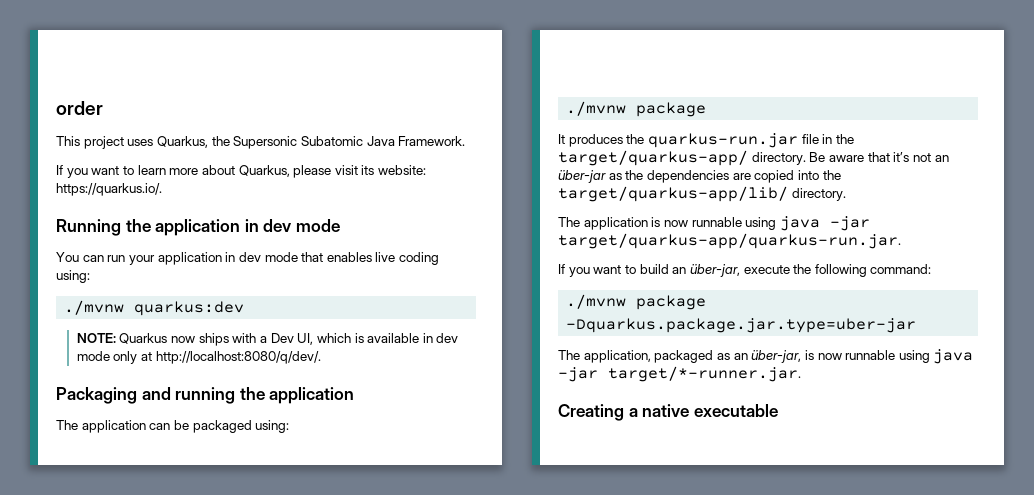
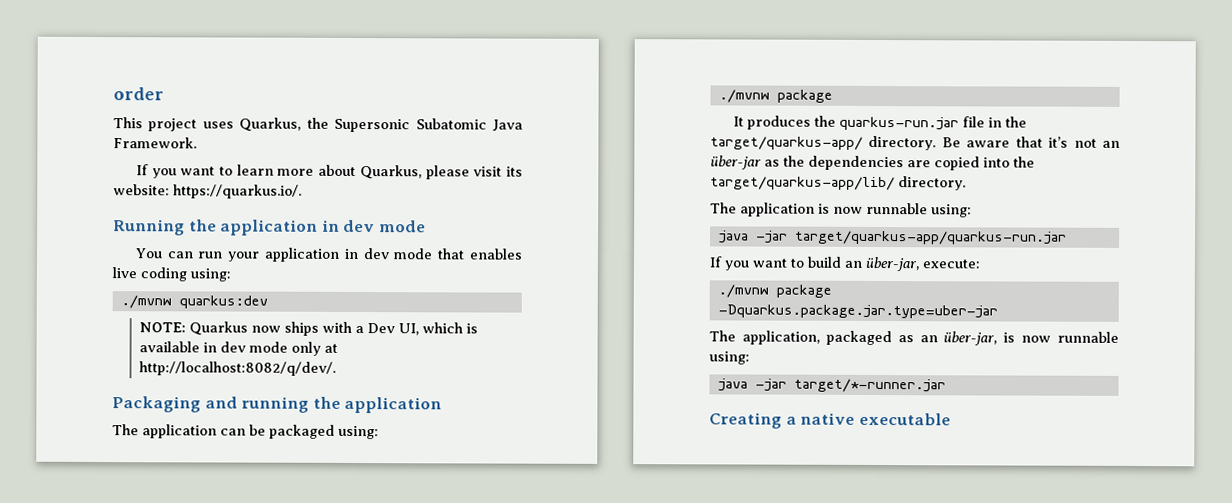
- NOTE: Quarkus now ships with a Dev UI, which is available in dev mode only at http://localhost:8080/q/dev/.
+ NOTE: Quarkus now ships with a Dev UI, which is available in dev mode only at http://localhost:8082/q/dev/.
- The application is now runnable using java -jar target/quarkus-app/quarkus-run.jar.
+ The application is now runnable using:
+ java -jar target/quarkus-app/quarkus-run.jar
- If you want to build an über-jar, execute the following command:
+ If you want to build an über-jar, execute:
- The application, packaged as an über-jar, is now runnable using java -jar target/*-runner.jar.
+ The application, packaged as an über-jar, is now runnable using:
+ java -jar target/*-runner.jar

